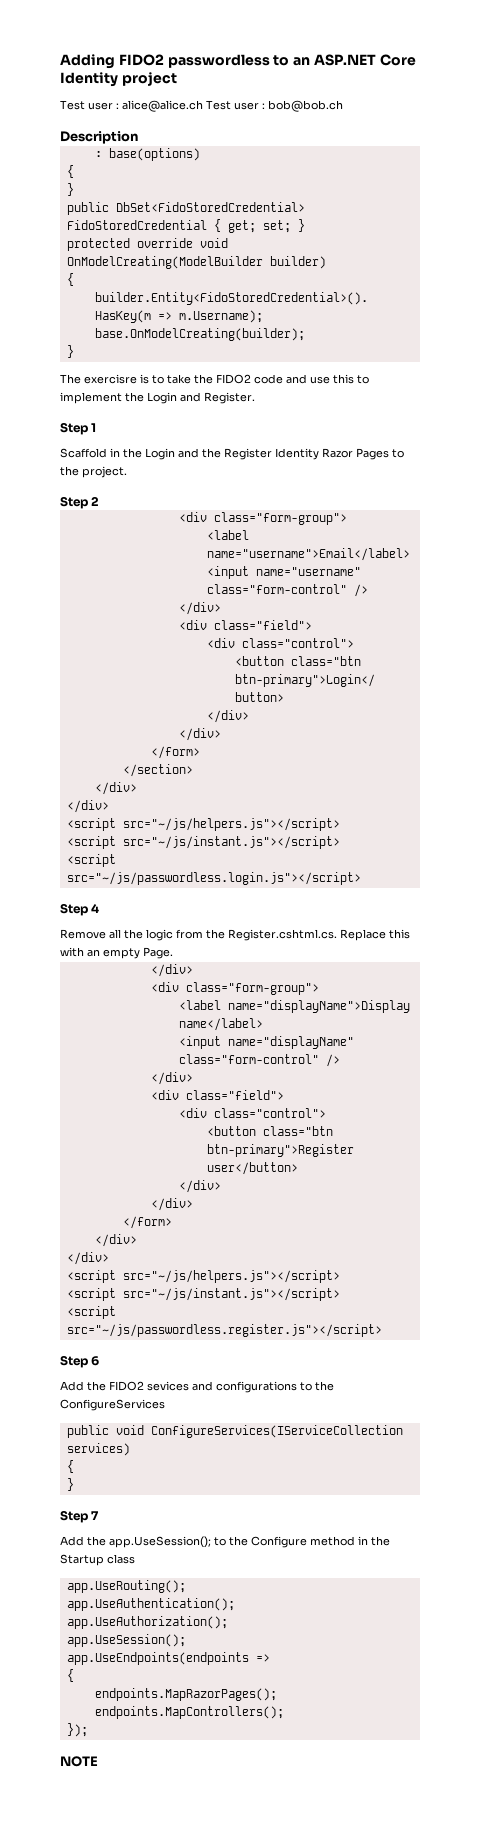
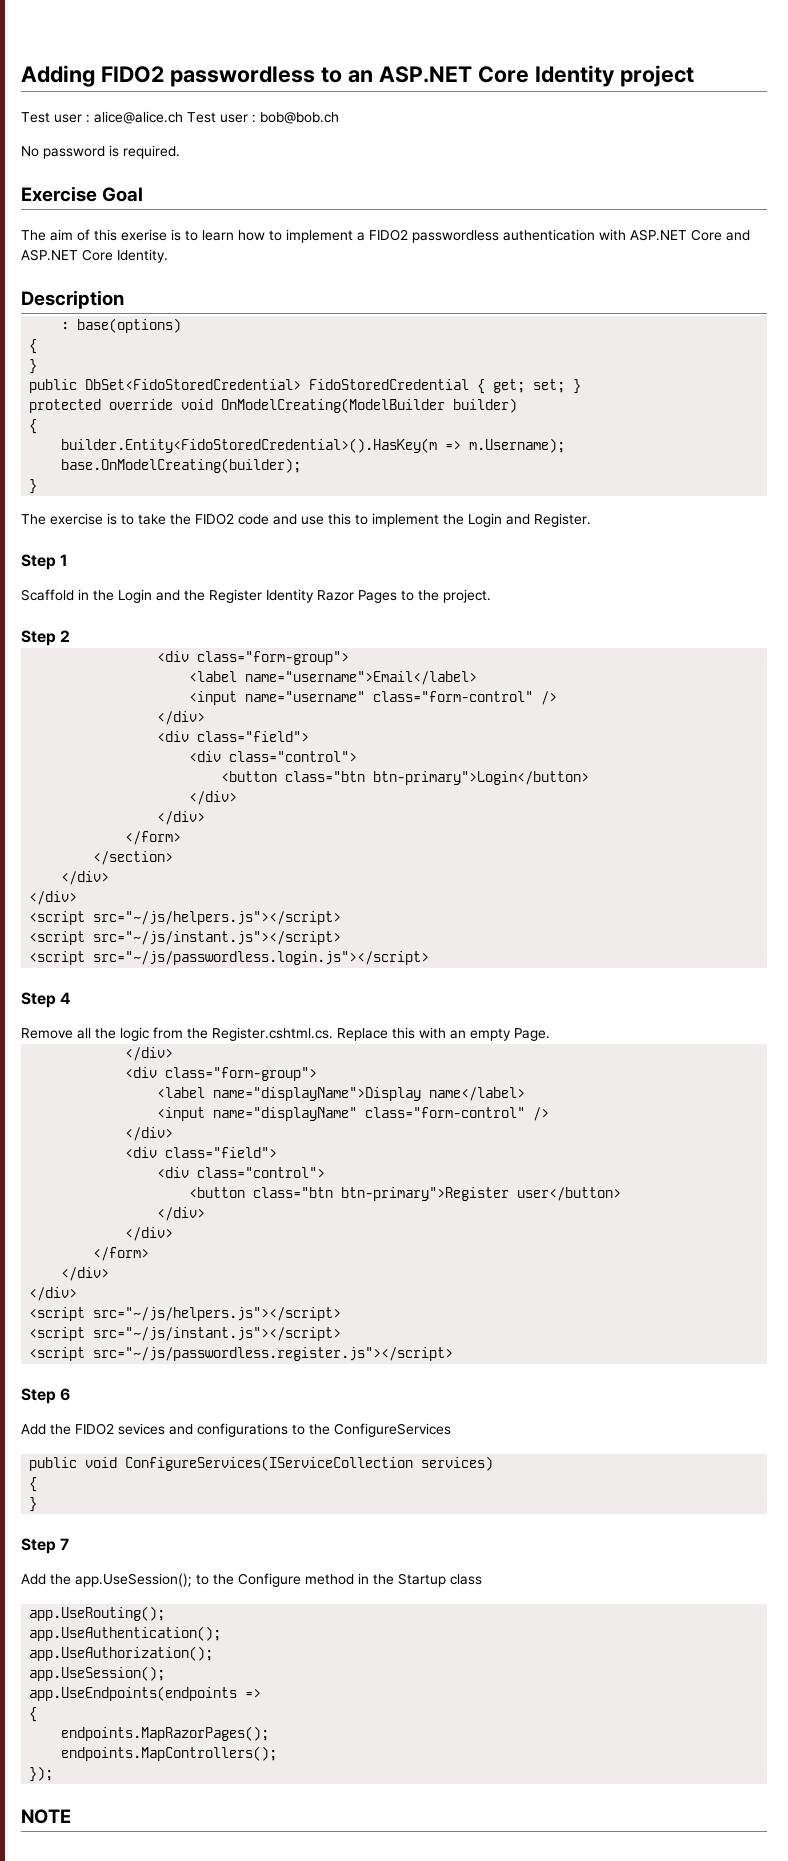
+ No password is required.
+ Exercise Goal
+ The aim of this exerise is to learn how to implement a FIDO2 passwordless authentication with ASP.NET Core and ASP.NET Core Identity.
- The exercisre is to take the FIDO2 code and use this to implement the Login and Register.
+ The exercise is to take the FIDO2 code and use this to implement the Login and Register.

